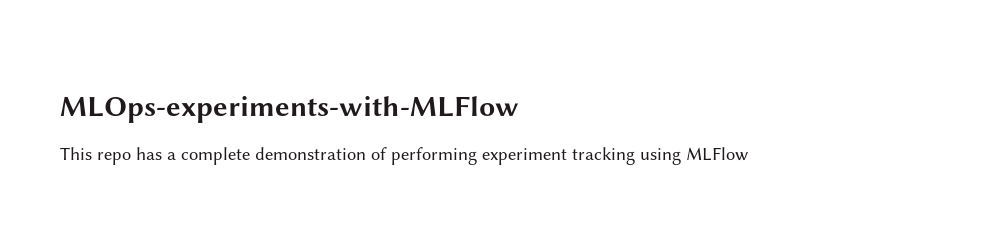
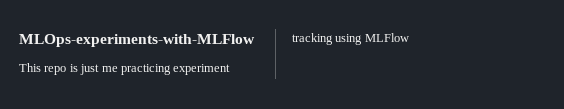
- This repo has a complete demonstration of performing experiment tracking using MLFlow
+ This repo is just me practicing experiment tracking using MLFlow

